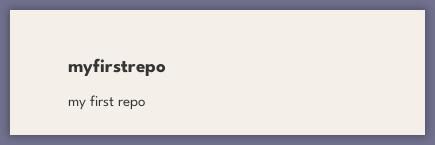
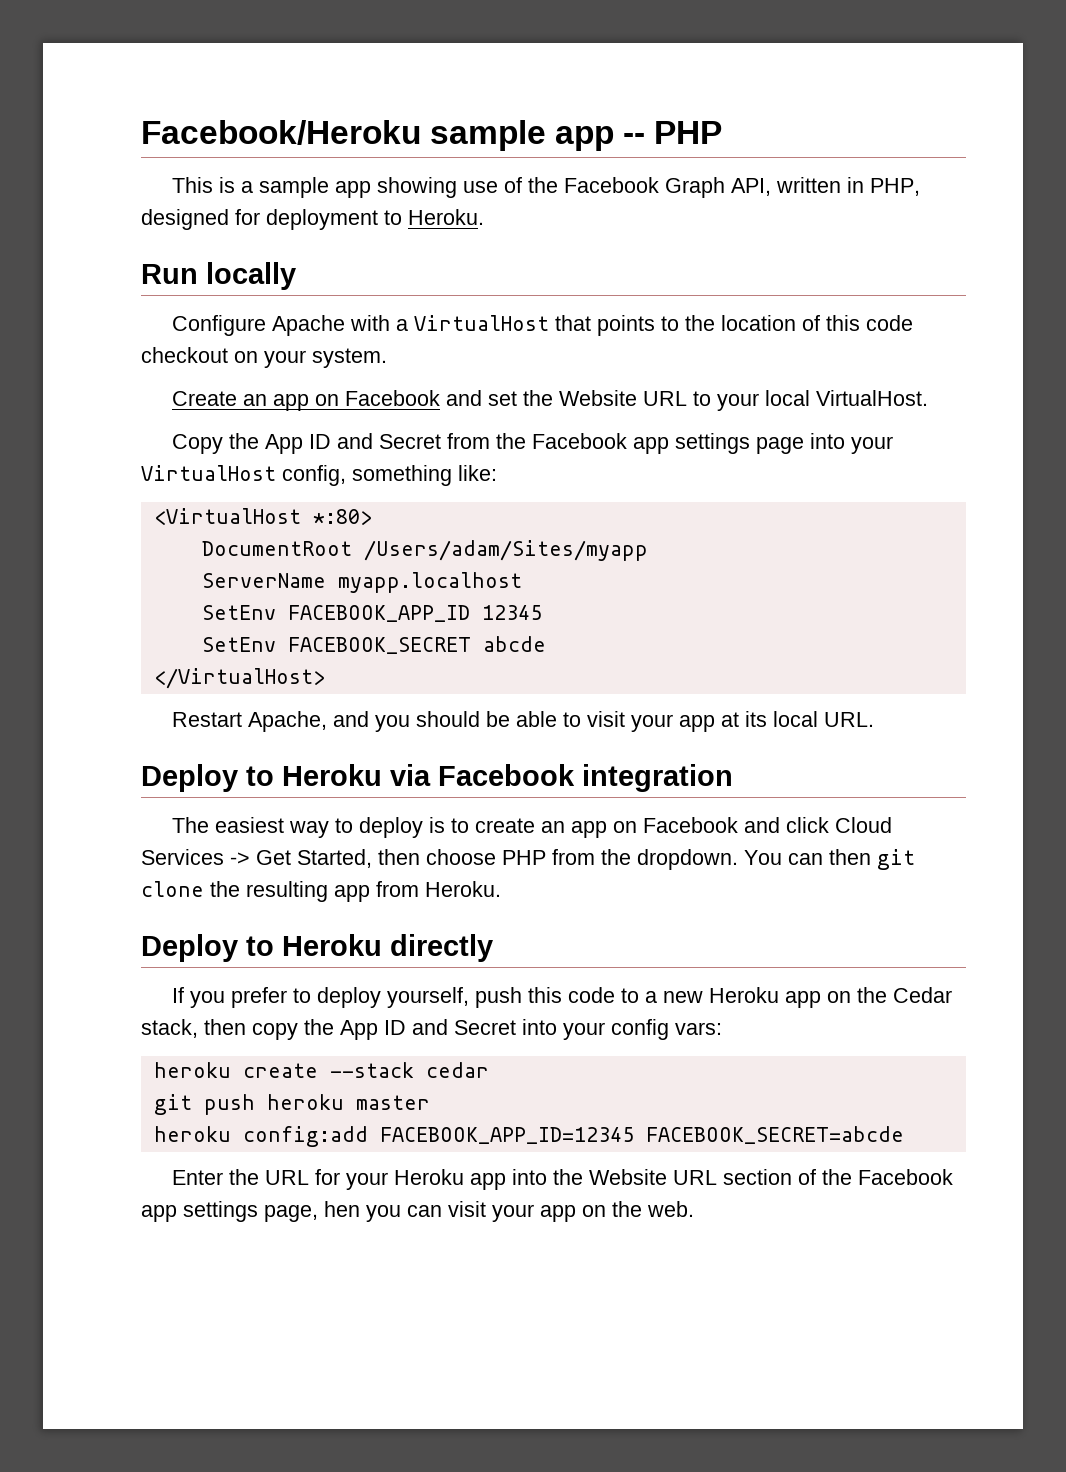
- myfirstrepo
- my first repo
+ Facebook/Heroku sample app -- PHP
+ This is a sample app showing use of the Facebook Graph API, written in PHP, designed for deployment to Heroku.
+ Run locally
+ Configure Apache with a VirtualHost that points to the location of this code checkout on your system.
+ Create an app on Facebook and set the Website URL to your local VirtualHost.
+ Copy the App ID and Secret from the Facebook app settings page into your VirtualHost config, something like:
+ <VirtualHost *:80>
+ DocumentRoot /Users/adam/Sites/myapp
+ ServerName myapp.localhost
+ SetEnv FACEBOOK_APP_ID 12345
+ SetEnv FACEBOOK_SECRET abcde
+ </VirtualHost>
+ Restart Apache, and you should be able to visit your app at its local URL.
+ Deploy to Heroku via Facebook integration
+ The easiest way to deploy is to create an app on Facebook and click Cloud Services -> Get Started, then choose PHP from the dropdown. You can then git clone the resulting app from Heroku.
+ Deploy to Heroku directly
+ If you prefer to deploy yourself, push this code to a new Heroku app on the Cedar stack, then copy the App ID and Secret into your config vars:
+ heroku create --stack cedar
+ git push heroku master
+ heroku config:add FACEBOOK_APP_ID=12345 FACEBOOK_SECRET=abcde
+ Enter the URL for your Heroku app into the Website URL section of the Facebook app settings page, hen you can visit your app on the web.

